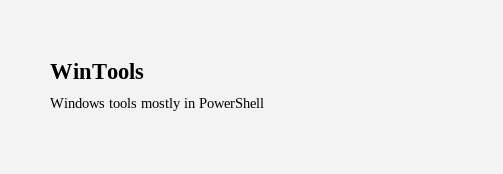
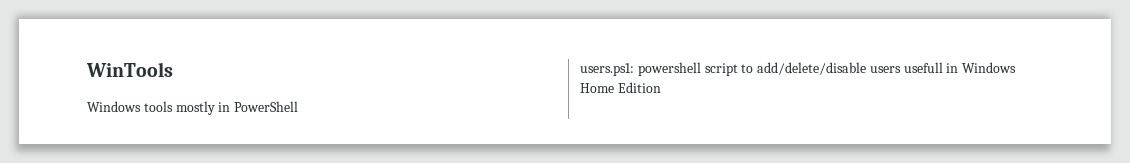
+ users.ps1: powershell script to add/delete/disable users usefull in Windows Home Edition

